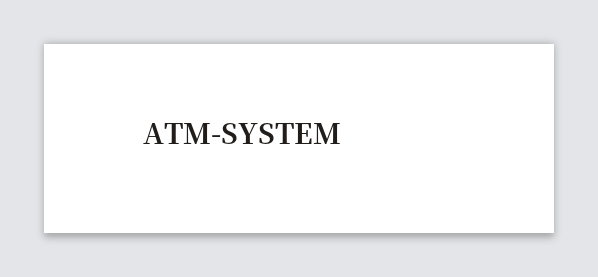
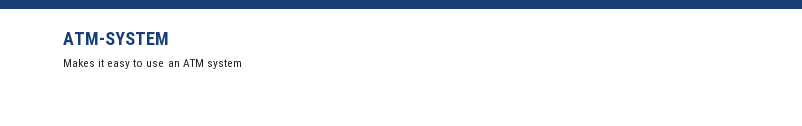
+ Makes it easy to use an ATM system

